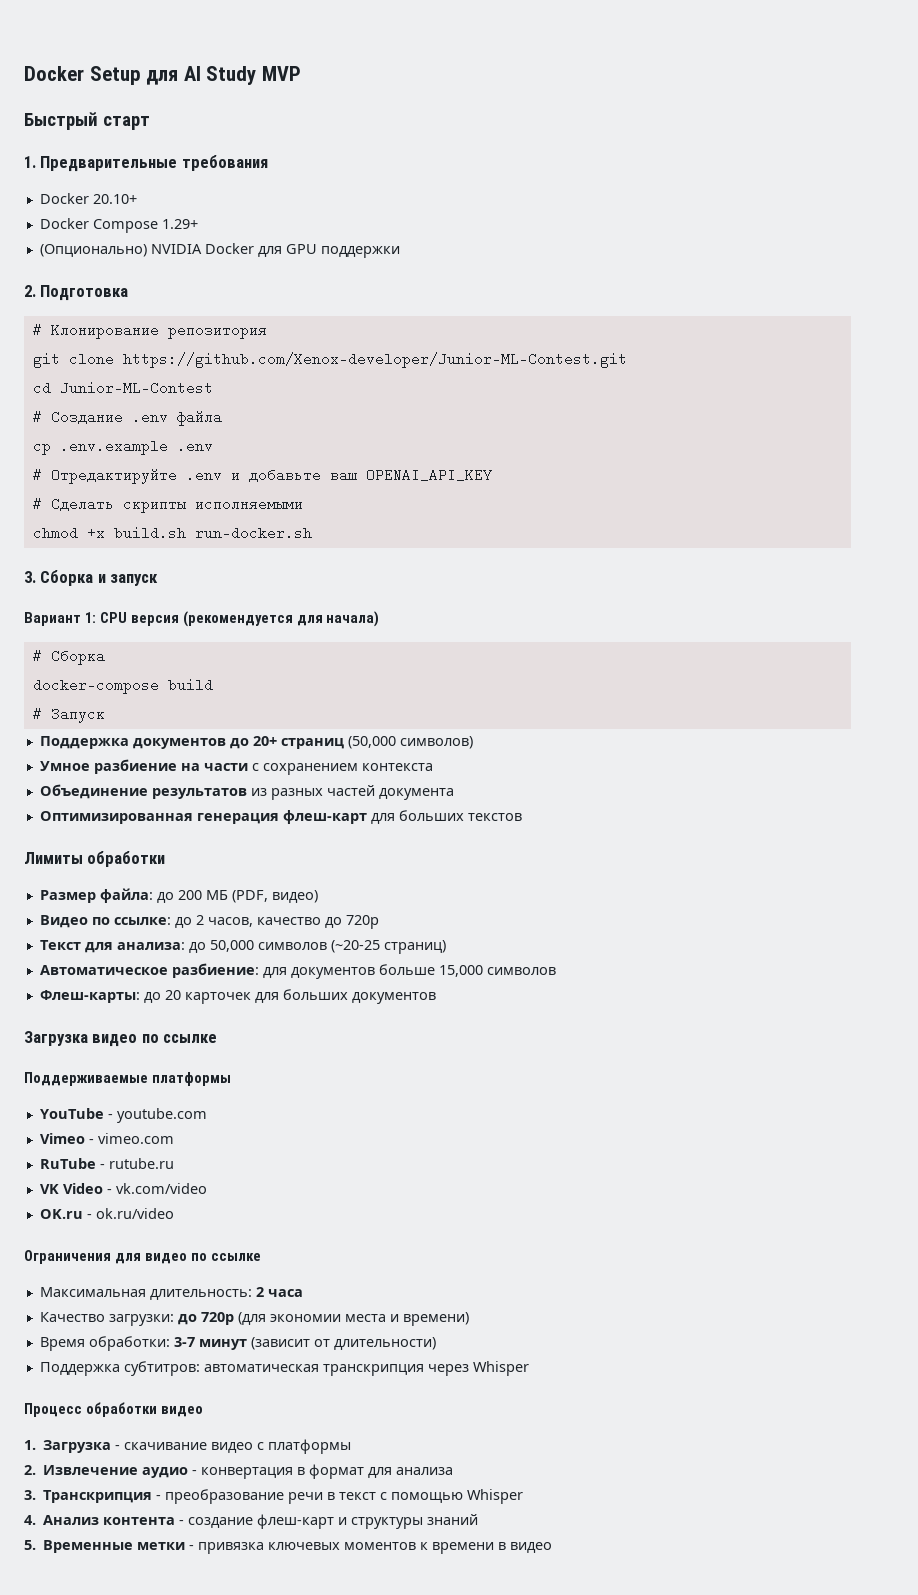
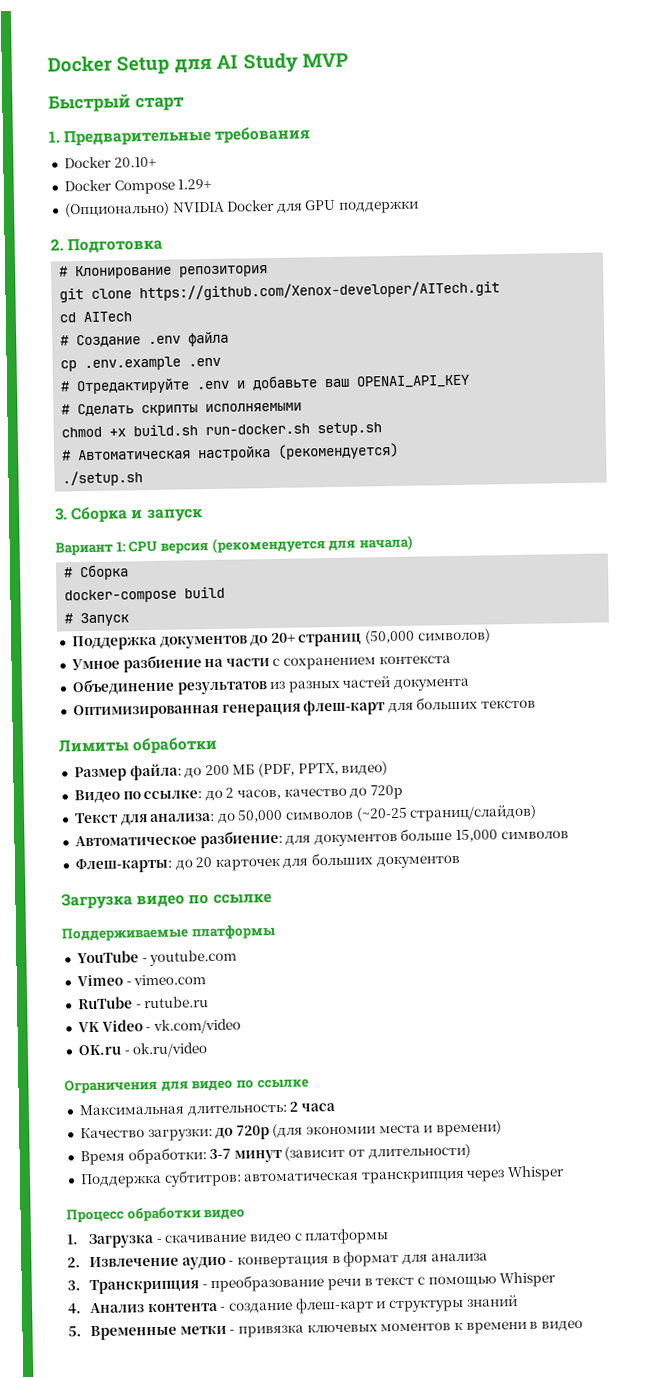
- git clone https://github.com/Xenox-developer/Junior-ML-Contest.git
+ git clone https://github.com/Xenox-developer/AITech.git
- cd Junior-ML-Contest
+ cd AITech
- chmod +x build.sh run-docker.sh
+ chmod +x build.sh run-docker.sh setup.sh
+ # Автоматическая настройка (рекомендуется)
+ ./setup.sh
- Размер файла: до 200 МБ (PDF, видео)
+ Размер файла: до 200 МБ (PDF, PPTX, видео)
- Текст для анализа: до 50,000 символов (~20-25 страниц)
+ Текст для анализа: до 50,000 символов (~20-25 страниц/слайдов)

